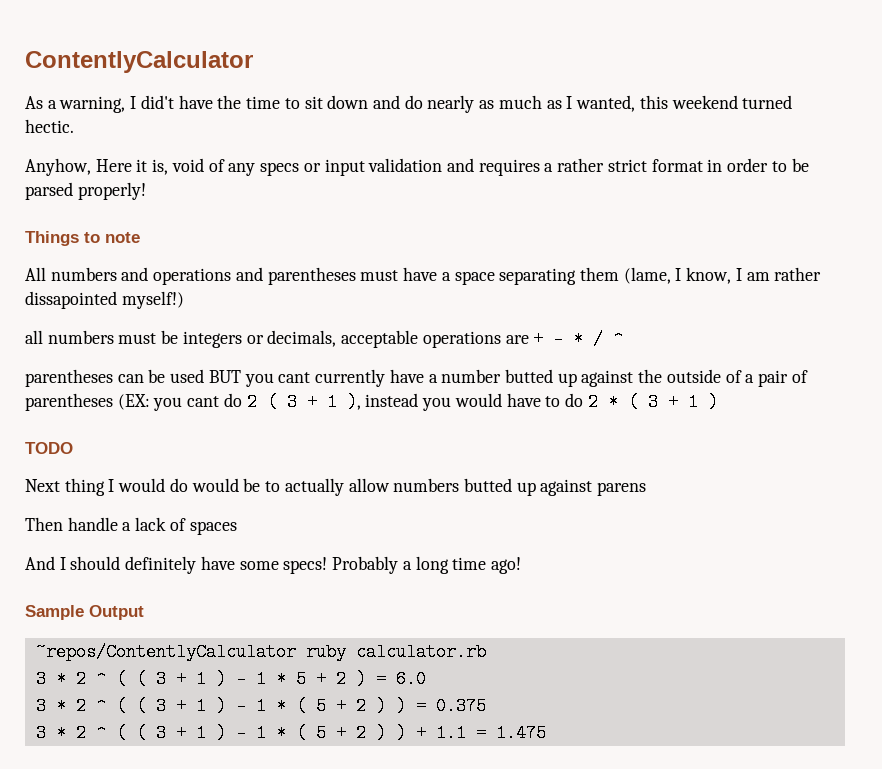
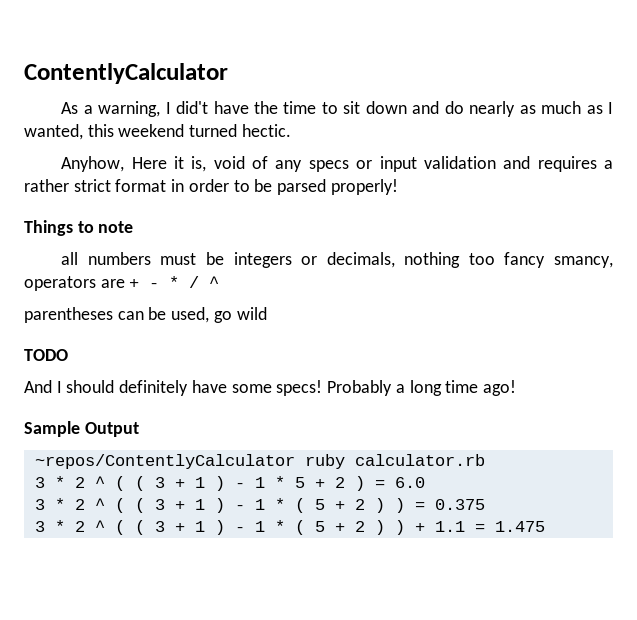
- All numbers and operations and parentheses must have a space separating them (lame, I know, I am rather dissapointed myself!)
- all numbers must be integers or decimals, acceptable operations are + - * / ^
+ all numbers must be integers or decimals, nothing too fancy smancy, operators are + - * / ^
- parentheses can be used BUT you cant currently have a number butted up against the outside of a pair of parentheses (EX: you cant do 2 ( 3 + 1 ), instead you would have to do 2 * ( 3 + 1 )
+ parentheses can be used, go wild
  TODO
- Next thing I would do would be to actually allow numbers butted up against parens
- Then handle a lack of spaces

